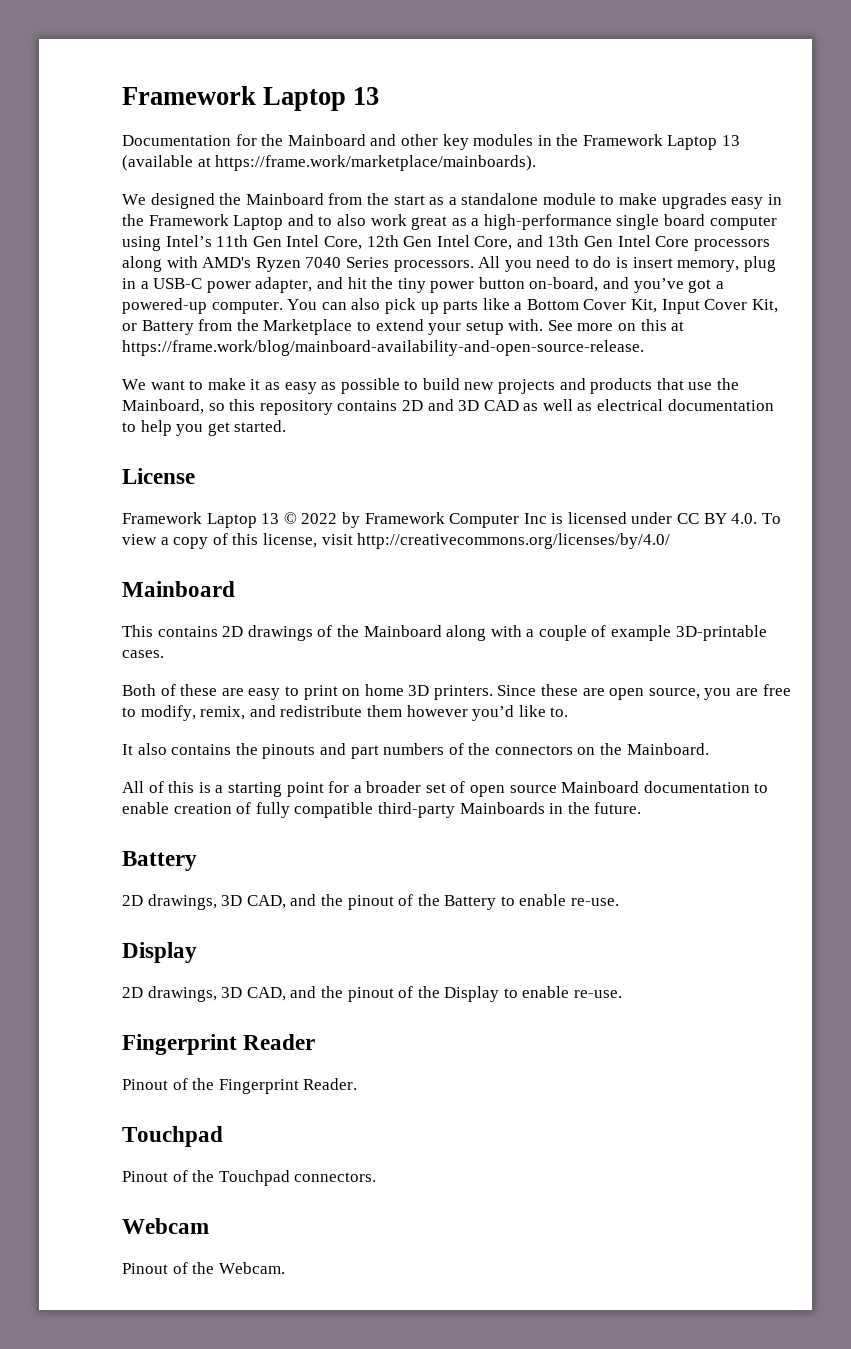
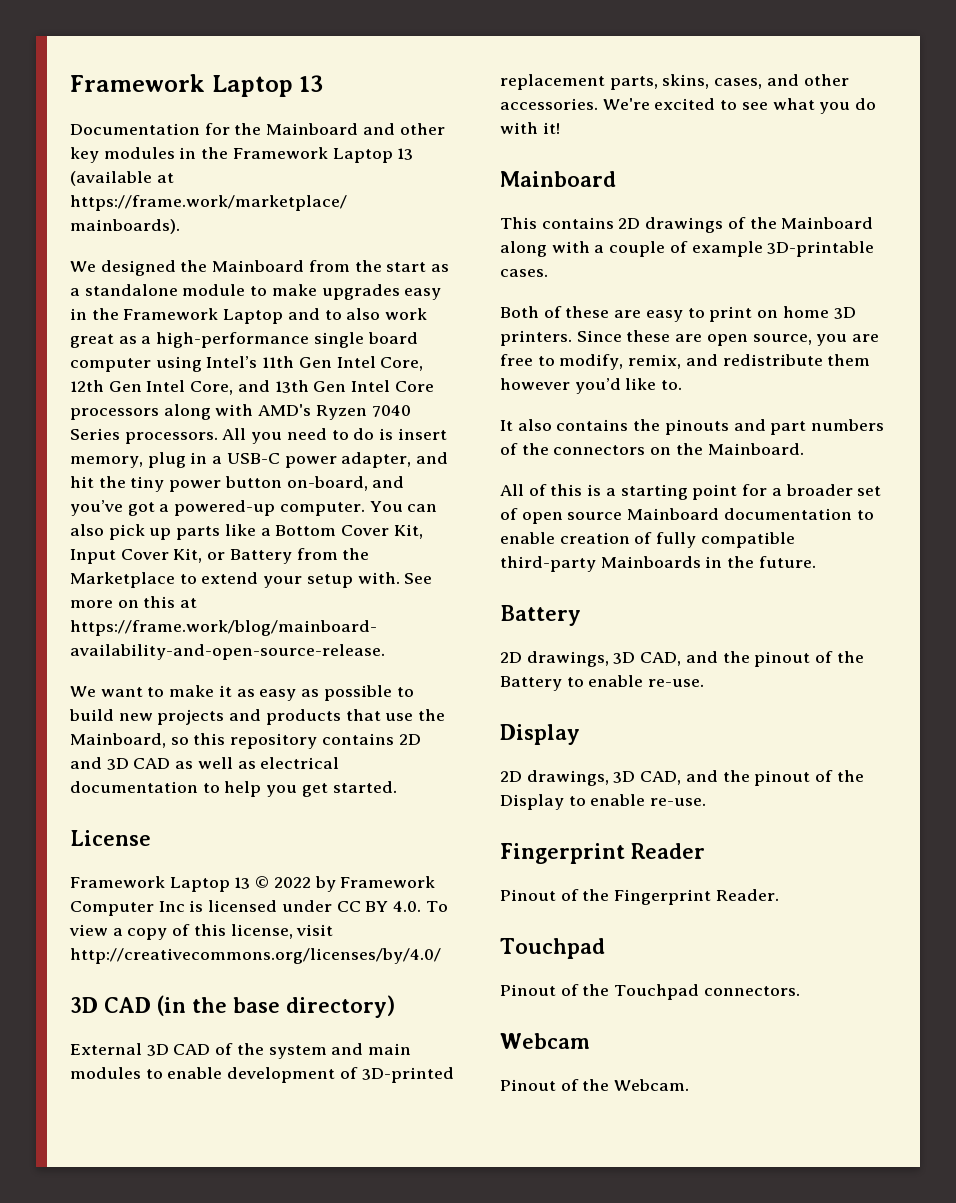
+ 3D CAD (in the base directory)
+ External 3D CAD of the system and main modules to enable development of 3D-printed replacement parts, skins, cases, and other accessories. We're excited to see what you do with it!

